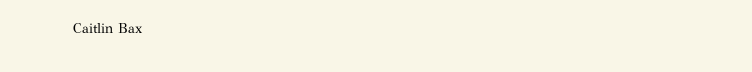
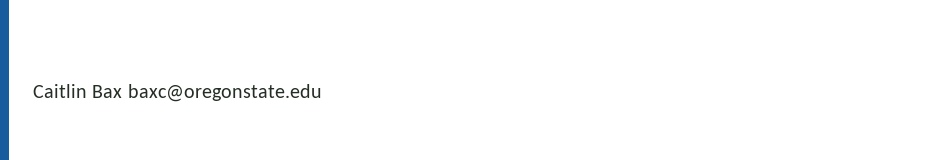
- Caitlin Bax
+ Caitlin Bax baxc@oregonstate.edu

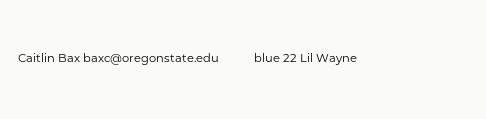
- Caitlin Bax baxc@oregonstate.edu
+ Caitlin Bax baxc@oregonstate.edu blue 22 Lil Wayne

